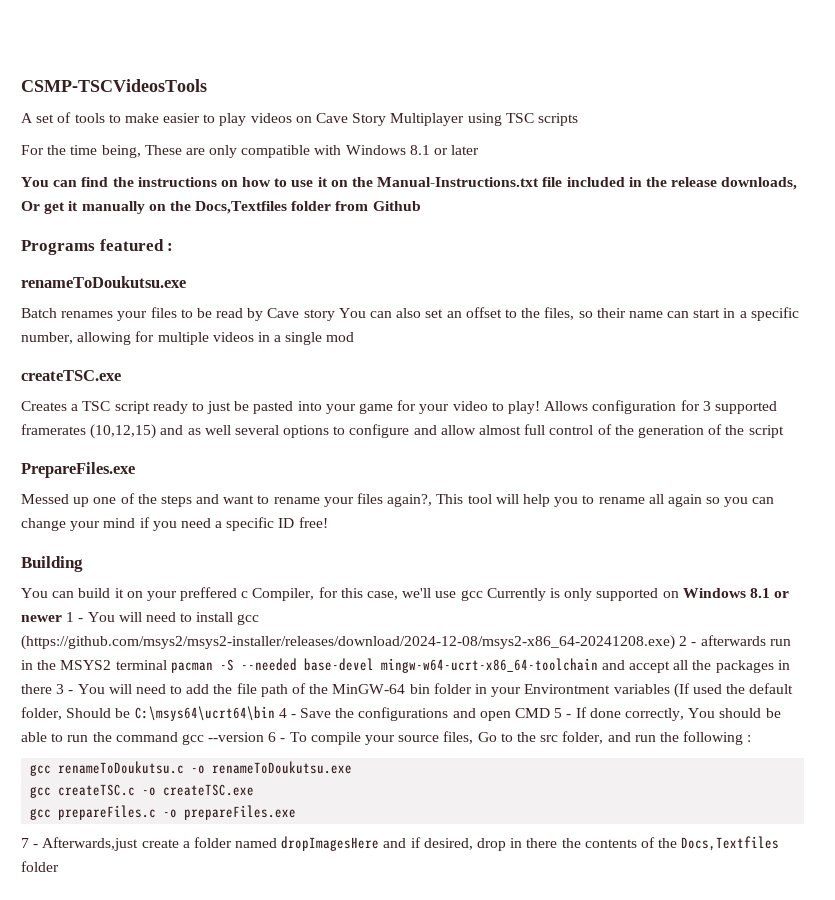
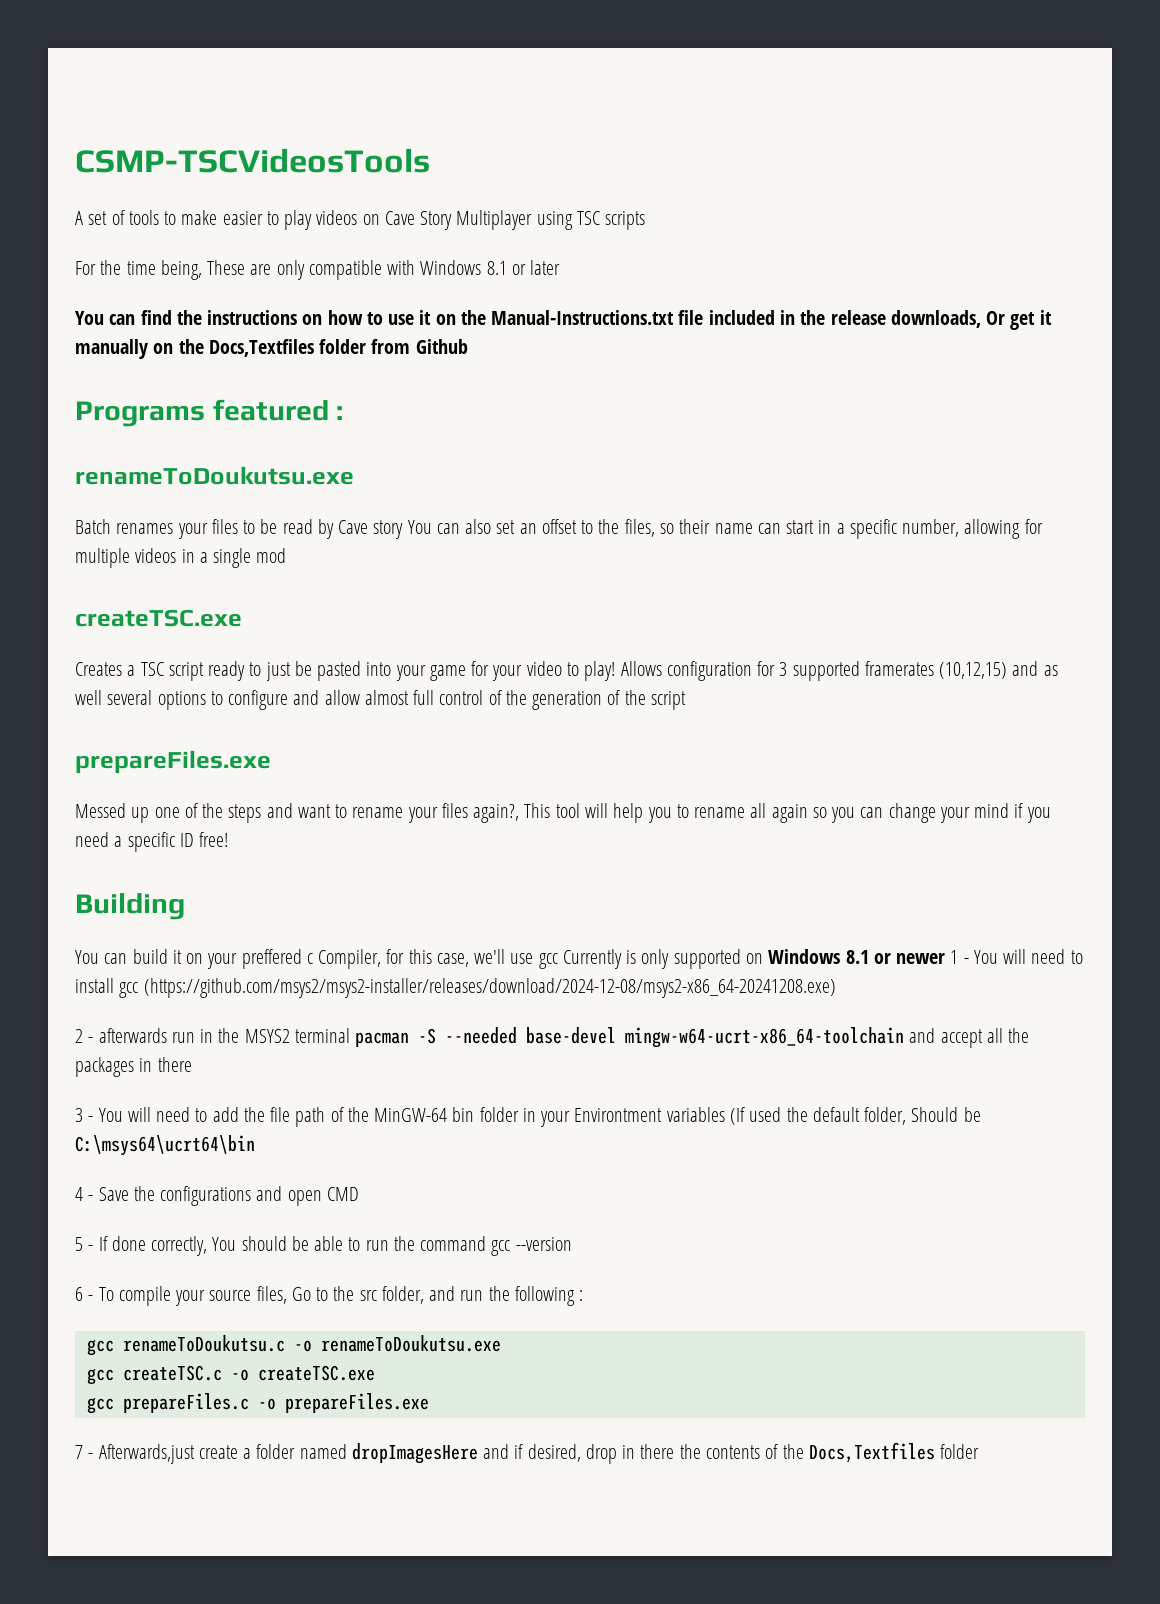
  Allows configuration for 3 supported framerates (10,12,15) and as well several options to configure and allow almost full control of the generation of the script
- PrepareFiles.exe
+ prepareFiles.exe
- You can build it on your preffered c Compiler, for this case, we'll use gcc Currently is only supported on Windows 8.1 or newer 1 - You will need to install gcc (https://github.com/msys2/msys2-installer/releases/download/2024-12-08/msys2-x86_64-20241208.exe) 2 - afterwards run in the MSYS2 terminal pacman -S --needed base-devel mingw-w64-ucrt-x86_64-toolchain and accept all the packages in there 3 - You will need to add the file path of the MinGW-64 bin folder in your Environtment variables (If used the default folder, Should be C:\msys64\ucrt64\bin 4 - Save the configurations and open CMD 5 - If done correctly, You should be able to run the command gcc --version 6 - To compile your source files, Go to the src folder, and run the following :
+ You can build it on your preffered c Compiler, for this case, we'll use gcc Currently is only supported on Windows 8.1 or newer 1 - You will need to install gcc (https://github.com/msys2/msys2-installer/releases/download/2024-12-08/msys2-x86_64-20241208.exe)
+ 2 - afterwards run in the MSYS2 terminal pacman -S --needed base-devel mingw-w64-ucrt-x86_64-toolchain and accept all the packages in there
+ 3 - You will need to add the file path of the MinGW-64 bin folder in your Environtment variables (If used the default folder, Should be C:\msys64\ucrt64\bin
+ 4 - Save the configurations and open CMD
+ 5 - If done correctly, You should be able to run the command gcc --version
+ 6 - To compile your source files, Go to the src folder, and run the following :

